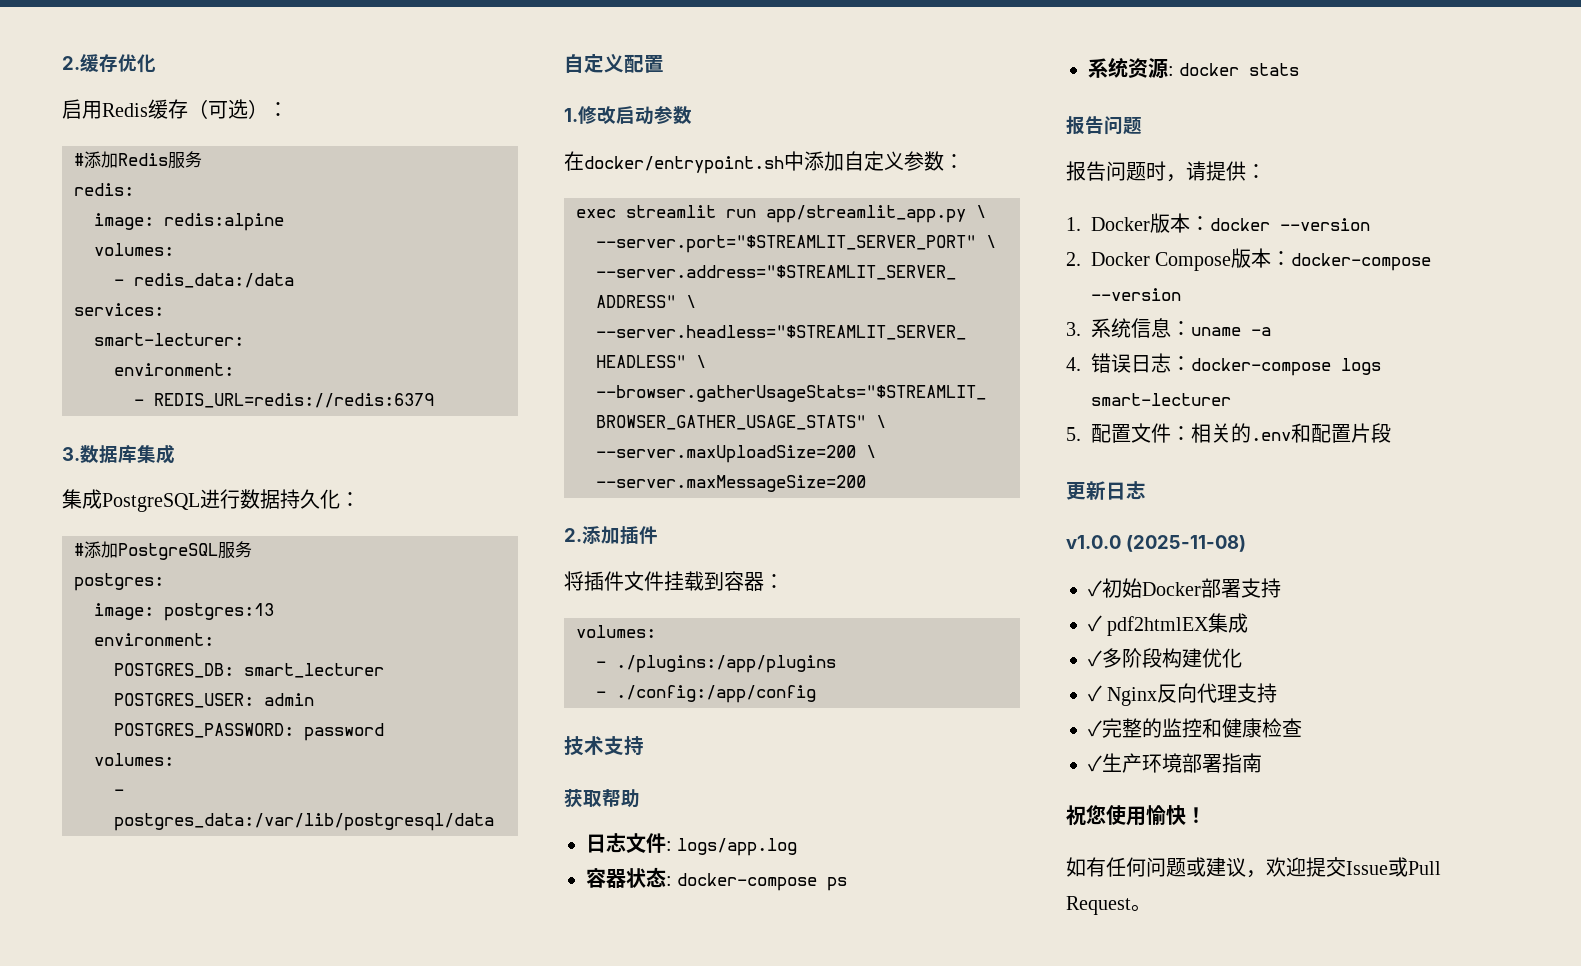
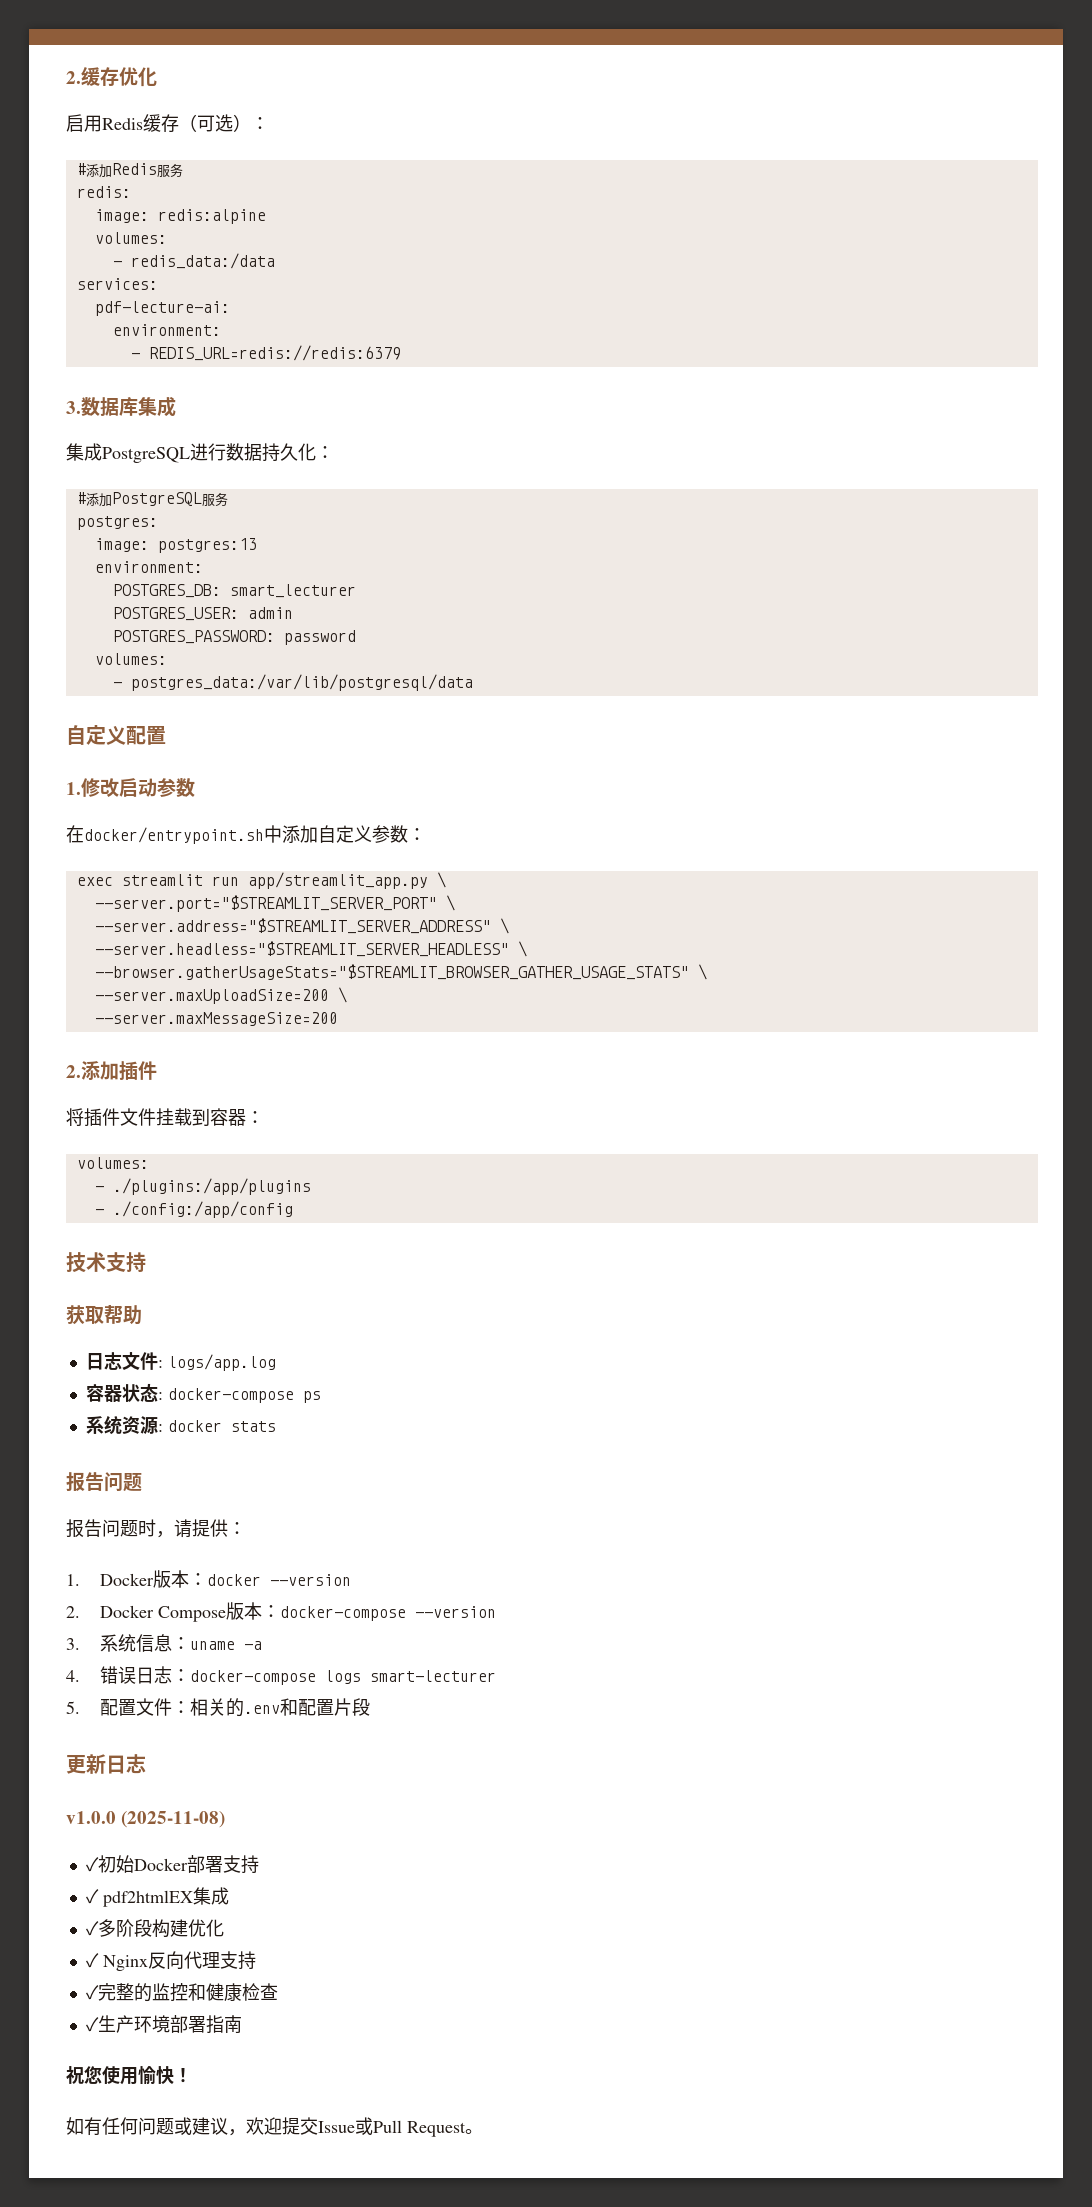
- smart-lecturer:
+ pdf-lecture-ai:

